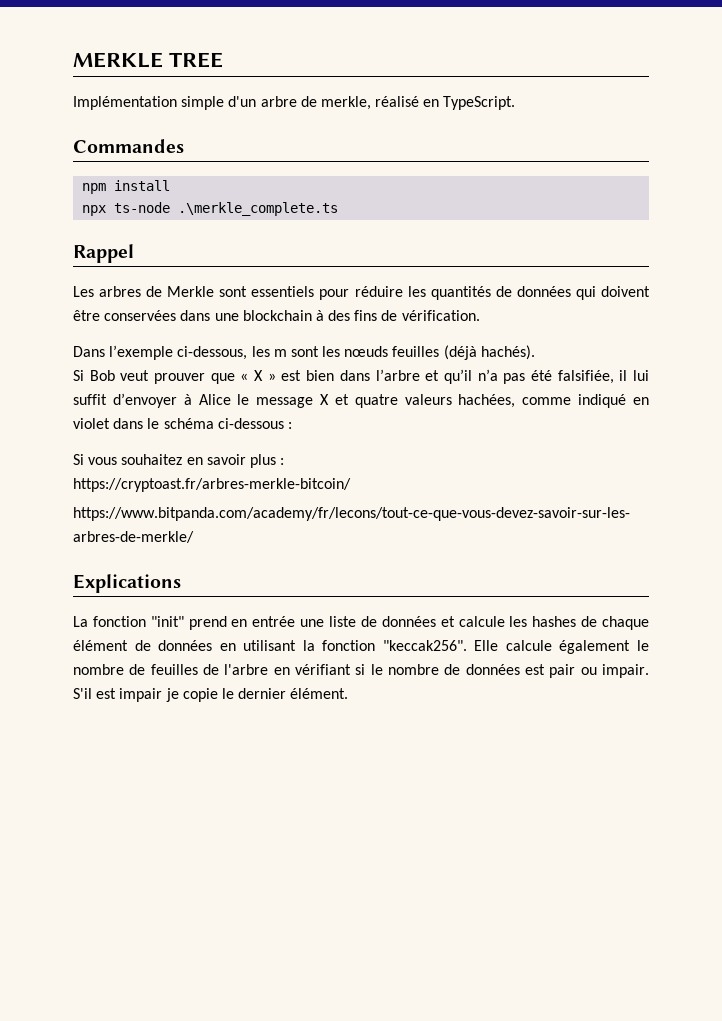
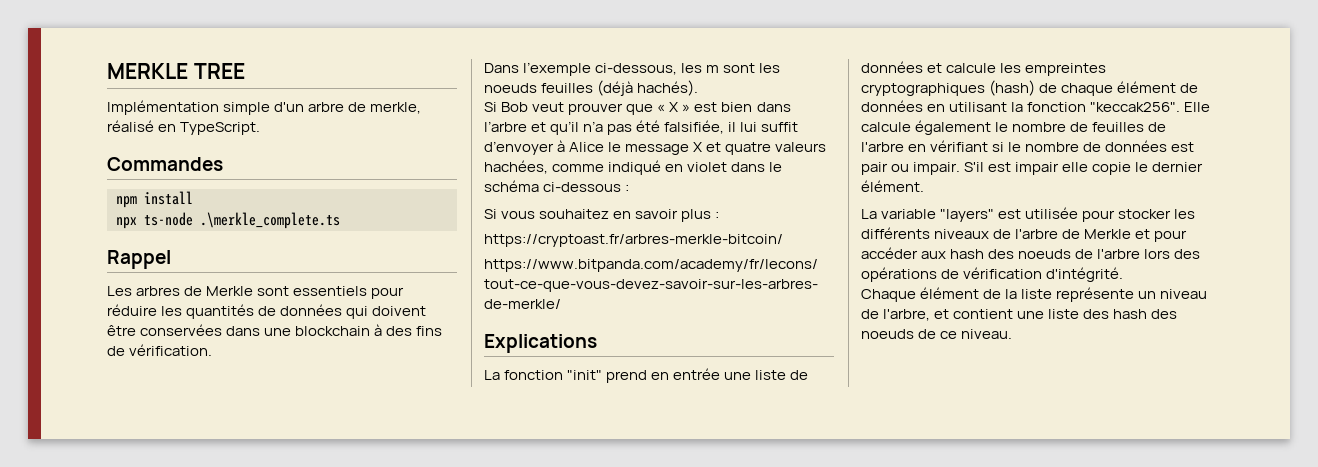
- Dans l’exemple ci-dessous, les m sont les nœuds feuilles (déjà hachés).
+ Dans l’exemple ci-dessous, les m sont les noeuds feuilles (déjà hachés).
- La fonction "init" prend en entrée une liste de données et calcule les hashes de chaque élément de données en utilisant la fonction "keccak256".
+ La fonction "init" prend en entrée une liste de données et calcule les empreintes cryptographiques (hash) de chaque élément de données en utilisant la fonction "keccak256".
- S'il est impair je copie le dernier élément.
+ S'il est impair elle copie le dernier élément.
+ La variable "layers" est utilisée pour stocker les différents niveaux de l'arbre de Merkle et pour accéder aux hash des noeuds de l'arbre lors des opérations de vérification d'intégrité.
+ Chaque élément de la liste représente un niveau de l'arbre, et contient une liste des hash des noeuds de ce niveau.

